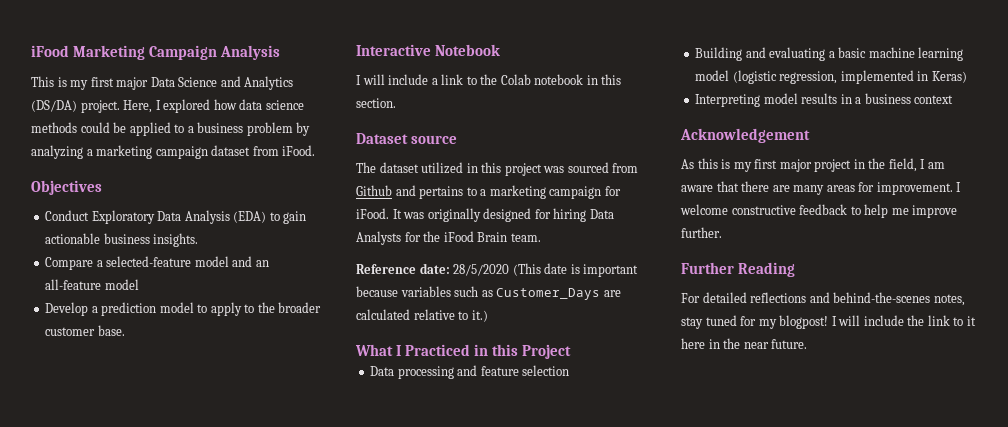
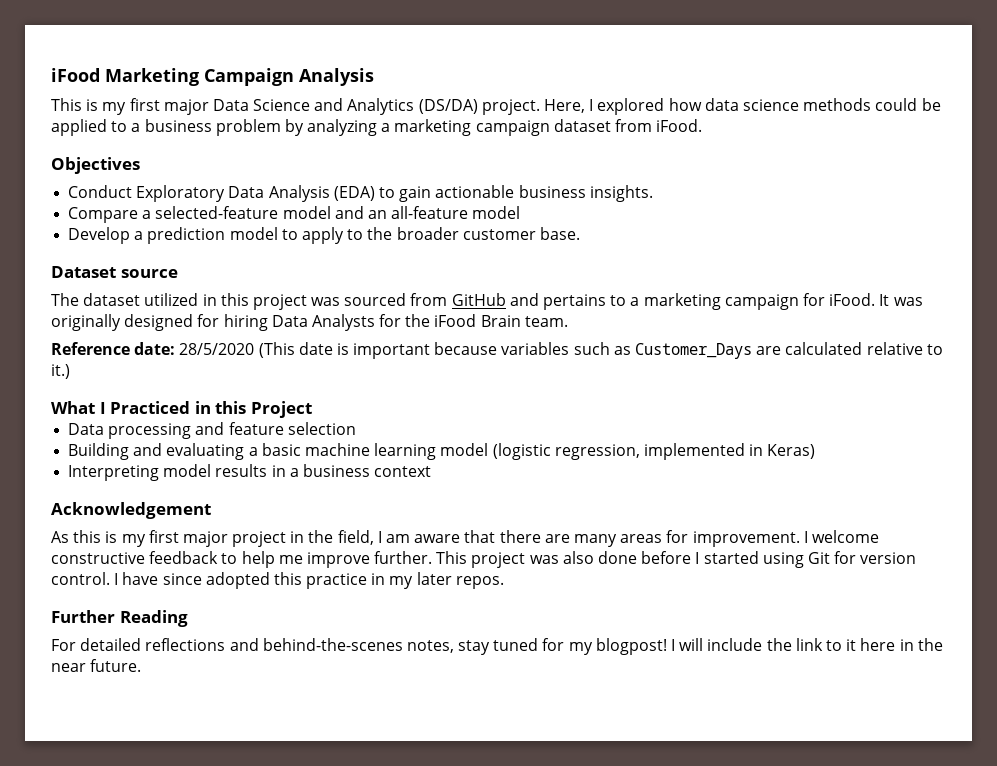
- Interactive Notebook
- I will include a link to the Colab notebook in this section.
- The dataset utilized in this project was sourced from Github and pertains to a marketing campaign for iFood.
+ The dataset utilized in this project was sourced from GitHub and pertains to a marketing campaign for iFood.
+ This project was also done before I started using Git for version control. I have since adopted this practice in my later repos.

